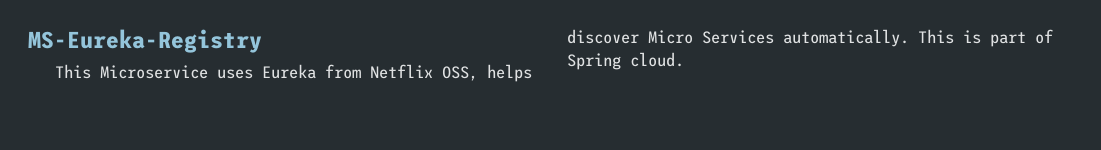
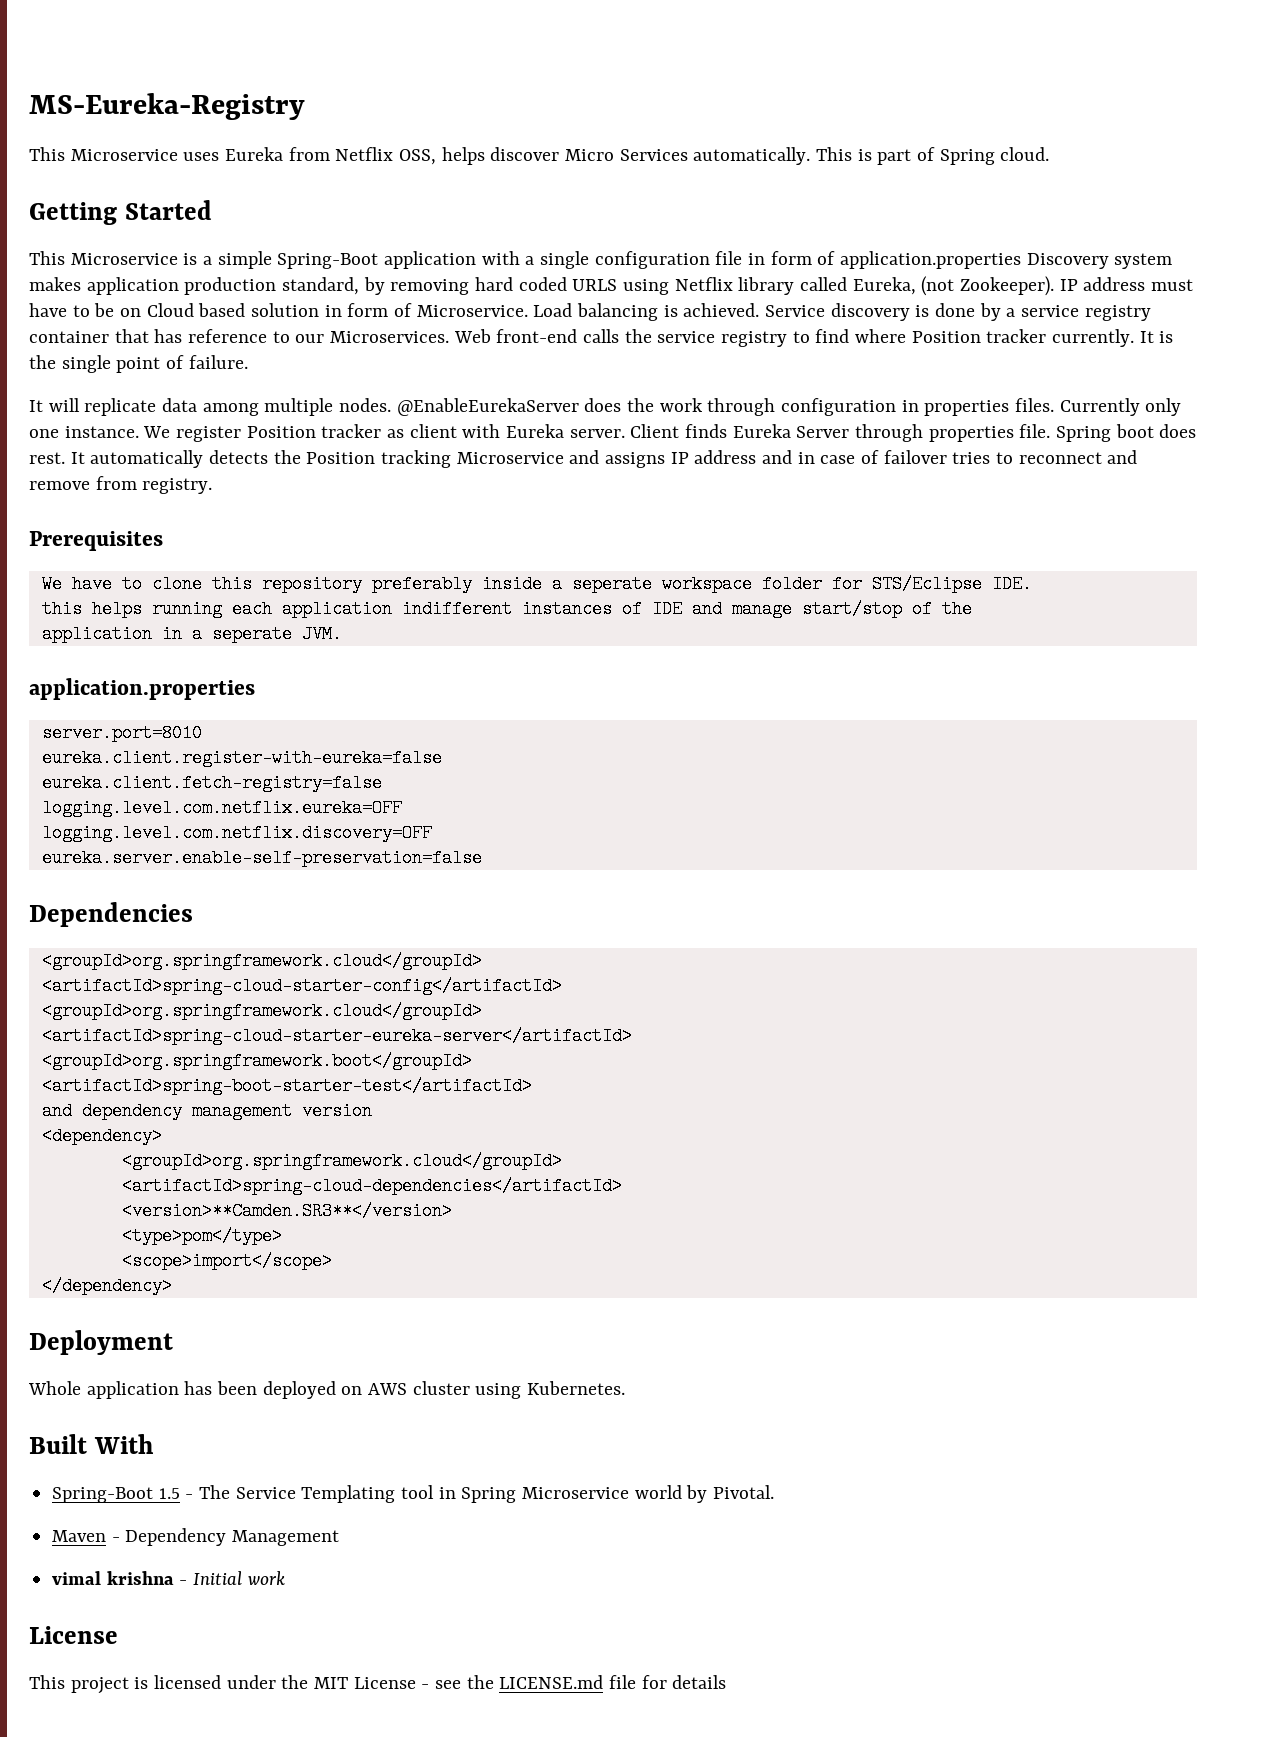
+ Getting Started
+ This Microservice is a simple Spring-Boot application with a single configuration file in form of application.properties Discovery system makes application production standard, by removing hard coded URLS using Netflix library called Eureka, (not Zookeeper). IP address must have to be on Cloud based solution in form of Microservice. Load balancing is achieved. Service discovery is done by a service registry container that has reference to our Microservices. Web front-end calls the service registry to find where Position tracker currently. It is the single point of failure.
+ It will replicate data among multiple nodes. @EnableEurekaServer does the work through configuration in properties files. Currently only one instance. We register Position tracker as client with Eureka server. Client finds Eureka Server through properties file. Spring boot does rest. It automatically detects the Position tracking Microservice and assigns IP address and in case of failover tries to reconnect and remove from registry.
+ Prerequisites
+ We have to clone this repository preferably inside a seperate workspace folder for STS/Eclipse IDE.
+ this helps running each application indifferent instances of IDE and manage start/stop of the
+ application in a seperate JVM.
+ application.properties
+ server.port=8010
+ eureka.client.register-with-eureka=false
+ eureka.client.fetch-registry=false
+ logging.level.com.netflix.eureka=OFF
+ logging.level.com.netflix.discovery=OFF
+ eureka.server.enable-self-preservation=false
+ Dependencies
+ <groupId>org.springframework.cloud</groupId>
+ <artifactId>spring-cloud-starter-config</artifactId>
+ <groupId>org.springframework.cloud</groupId>
+ <artifactId>spring-cloud-starter-eureka-server</artifactId>
+ <groupId>org.springframework.boot</groupId>
+ <artifactId>spring-boot-starter-test</artifactId>
+ and dependency management version
+ <dependency>
+ <groupId>org.springframework.cloud</groupId>
+ <artifactId>spring-cloud-dependencies</artifactId>
+ <version>**Camden.SR3**</version>
+ <type>pom</type>
+ <scope>import</scope>
+ </dependency>
+ Deployment
+ Whole application has been deployed on AWS cluster using Kubernetes.
+ Built With
+ Spring-Boot 1.5 - The Service Templating tool in Spring Microservice world by Pivotal.
+ Maven - Dependency Management
+ vimal krishna - Initial work
+ License
+ This project is licensed under the MIT License - see the LICENSE.md file for details

